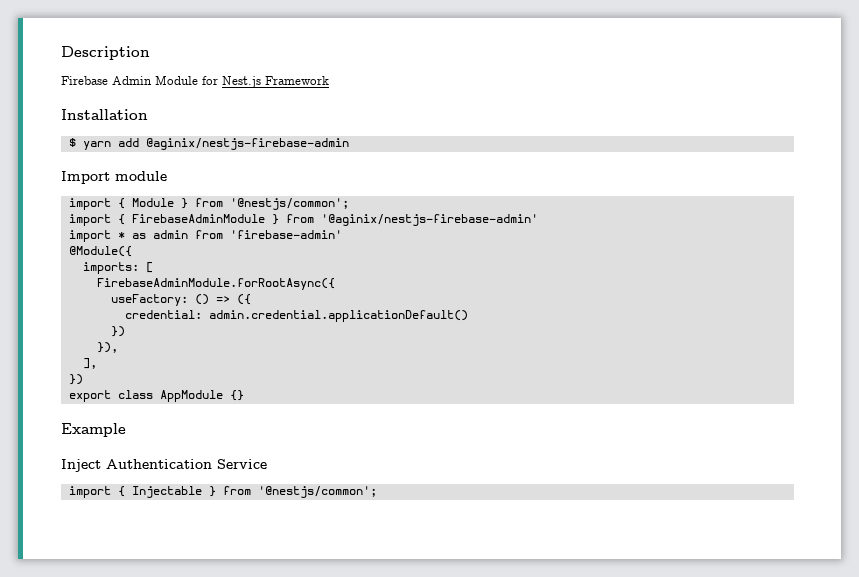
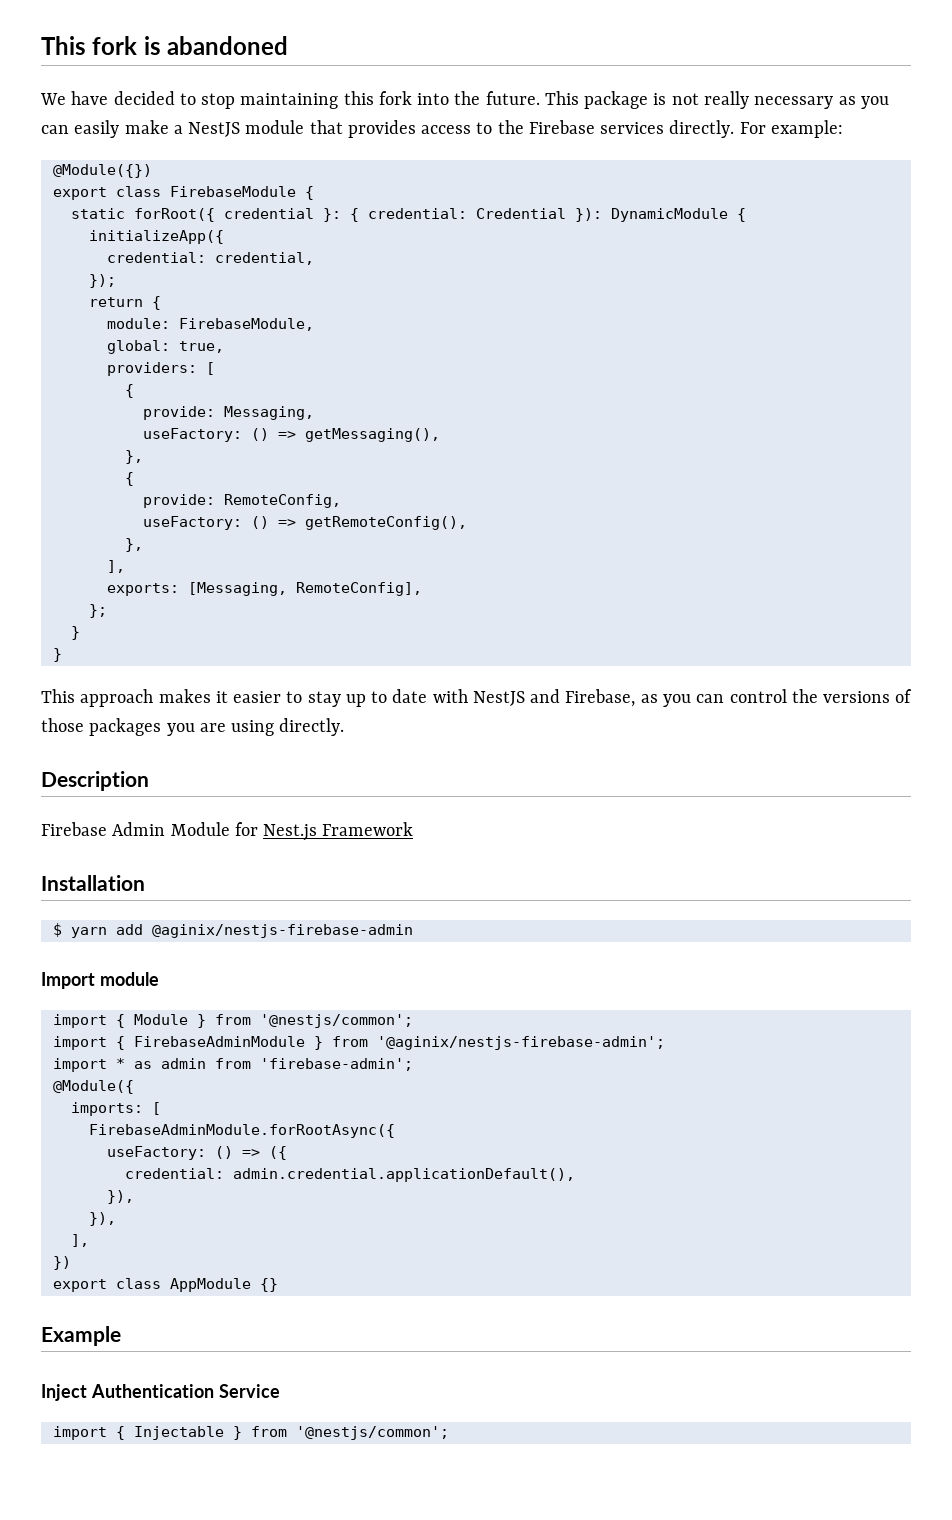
+ This fork is abandoned
+ We have decided to stop maintaining this fork into the future. This package is not really necessary as you can easily make a NestJS module that provides access to the Firebase services directly. For example:
+ @Module({})
+ export class FirebaseModule {
+ static forRoot({ credential }: { credential: Credential }): DynamicModule {
+ initializeApp({
+ credential: credential,
+ });
+ return {
+ module: FirebaseModule,
+ global: true,
+ providers: [
+ {
+ provide: Messaging,
+ useFactory: () => getMessaging(),
+ },
+ {
+ provide: RemoteConfig,
+ useFactory: () => getRemoteConfig(),
+ },
+ ],
+ exports: [Messaging, RemoteConfig],
+ };
+ }
+ }
+ This approach makes it easier to stay up to date with NestJS and Firebase, as you can control the versions of those packages you are using directly.
- import { FirebaseAdminModule } from '@aginix/nestjs-firebase-admin'
+ import { FirebaseAdminModule } from '@aginix/nestjs-firebase-admin';
- import * as admin from 'firebase-admin'
+ import * as admin from 'firebase-admin';
- credential: admin.credential.applicationDefault()
- })
+ credential: admin.credential.applicationDefault(),
+ }),

